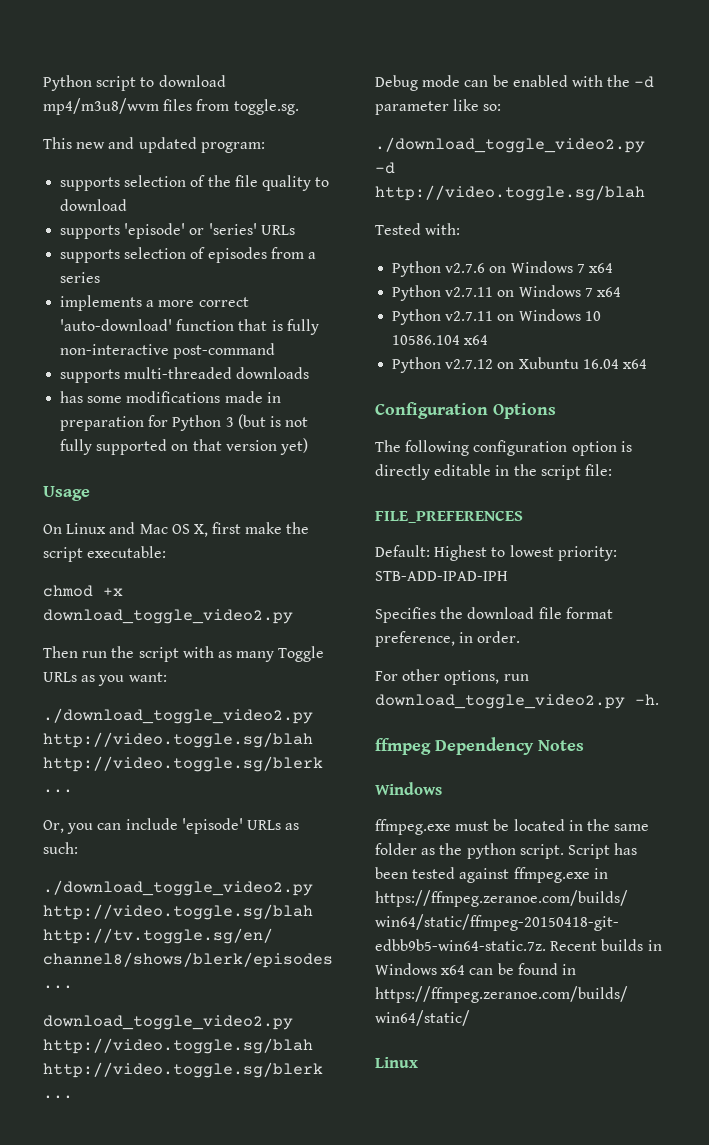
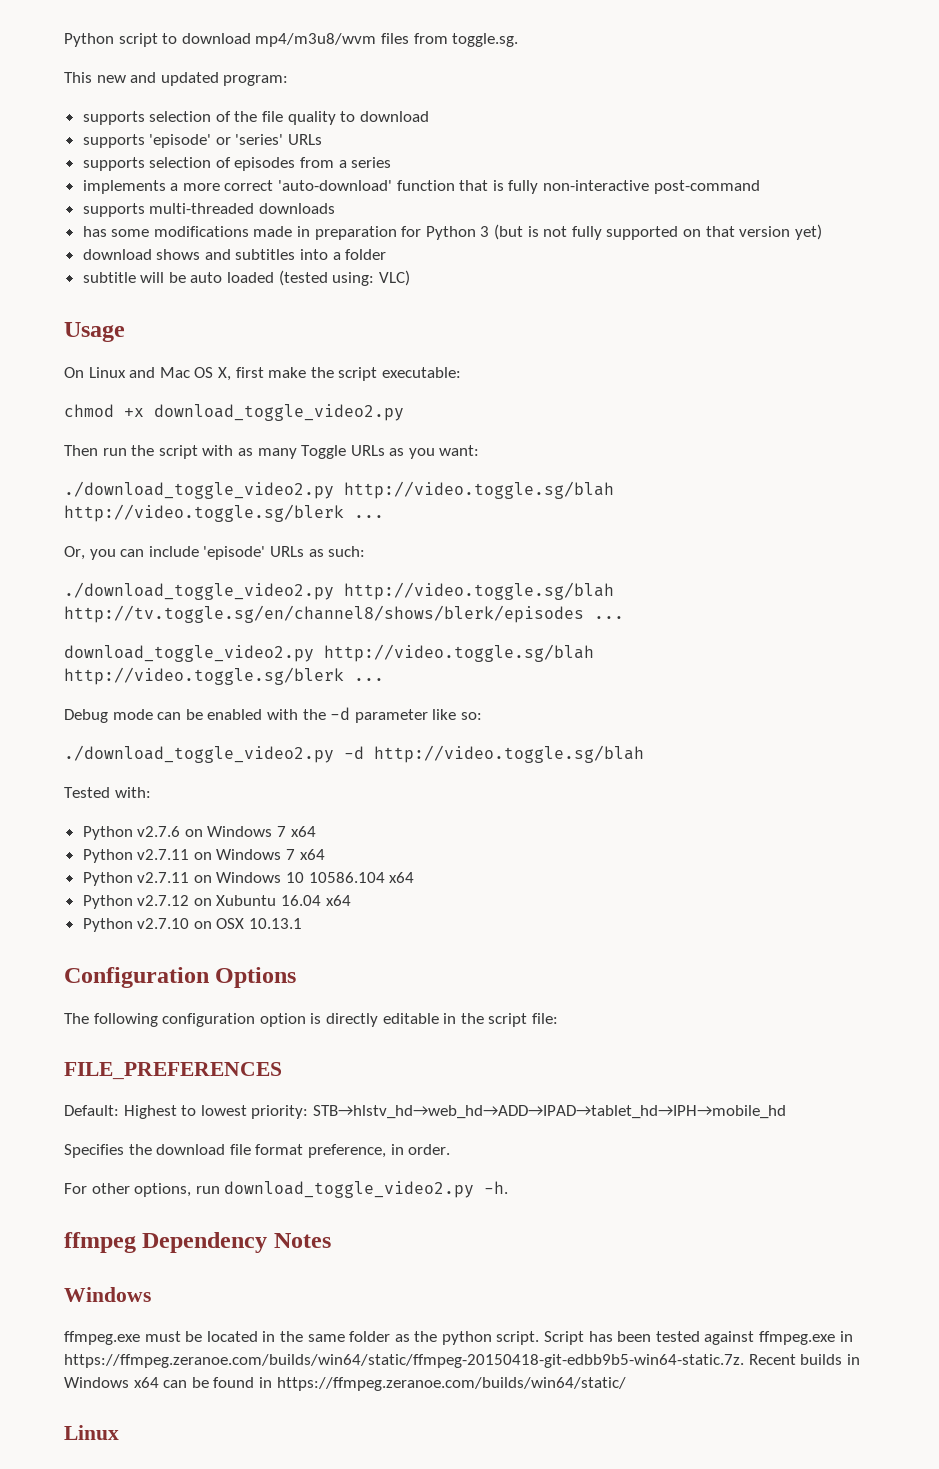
+ download shows and subtitles into a folder
+ subtitle will be auto loaded (tested using: VLC)
+ Python v2.7.10 on OSX 10.13.1
- Default: Highest to lowest priority: STB-ADD-IPAD-IPH
+ Default: Highest to lowest priority: STB→hlstv_hd→web_hd→ADD→IPAD→tablet_hd→IPH→mobile_hd

